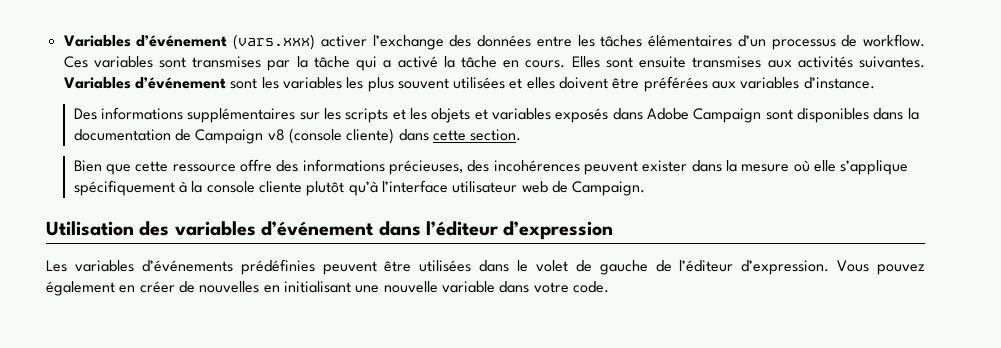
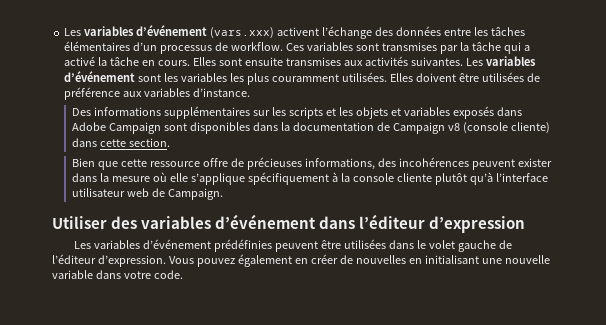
- Variables d’événement (vars.xxx) activer l’exchange des données entre les tâches élémentaires d’un processus de workflow.
+ Les variables d’événement (vars.xxx) activent l’échange des données entre les tâches élémentaires d’un processus de workflow.
- Variables d’événement sont les variables les plus souvent utilisées et elles doivent être préférées aux variables d’instance.
+ Les variables d’événement sont les variables les plus couramment utilisées. Elles doivent être utilisées de préférence aux variables d’instance.
- Bien que cette ressource offre des informations précieuses, des incohérences peuvent exister dans la mesure où elle s’applique spécifiquement à la console cliente plutôt qu’à l’interface utilisateur web de Campaign.
+ Bien que cette ressource offre de précieuses informations, des incohérences peuvent exister dans la mesure où elle s’applique spécifiquement à la console cliente plutôt qu’à l’interface utilisateur web de Campaign.
- Utilisation des variables d’événement dans l’éditeur d’expression
+ Utiliser des variables d’événement dans l’éditeur d’expression
- Les variables d’événements prédéfinies peuvent être utilisées dans le volet de gauche de l’éditeur d’expression.
+ Les variables d’événement prédéfinies peuvent être utilisées dans le volet gauche de l’éditeur d’expression.

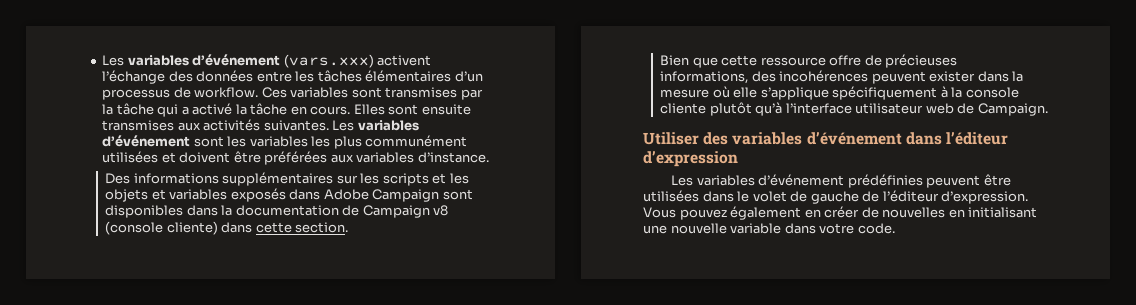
- Les variables d’événement sont les variables les plus couramment utilisées. Elles doivent être utilisées de préférence aux variables d’instance.
+ Les variables d’événement sont les variables les plus communément utilisées et doivent être préférées aux variables d’instance.
- Les variables d’événement prédéfinies peuvent être utilisées dans le volet gauche de l’éditeur d’expression.
+ Les variables d’événement prédéfinies peuvent être utilisées dans le volet de gauche de l’éditeur d’expression.

